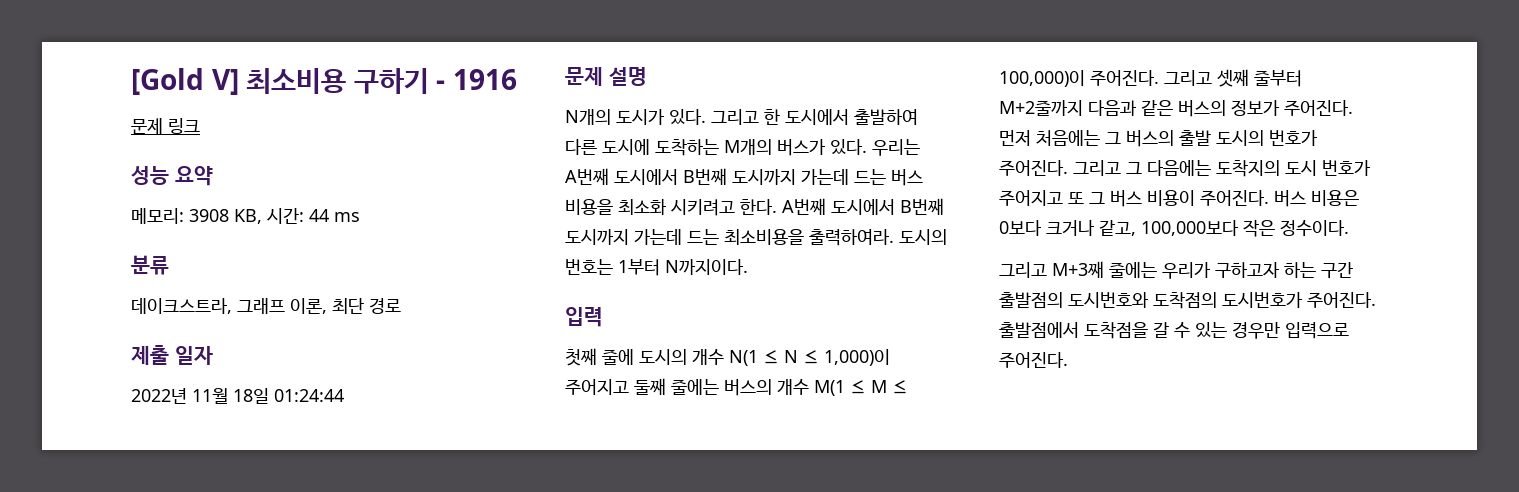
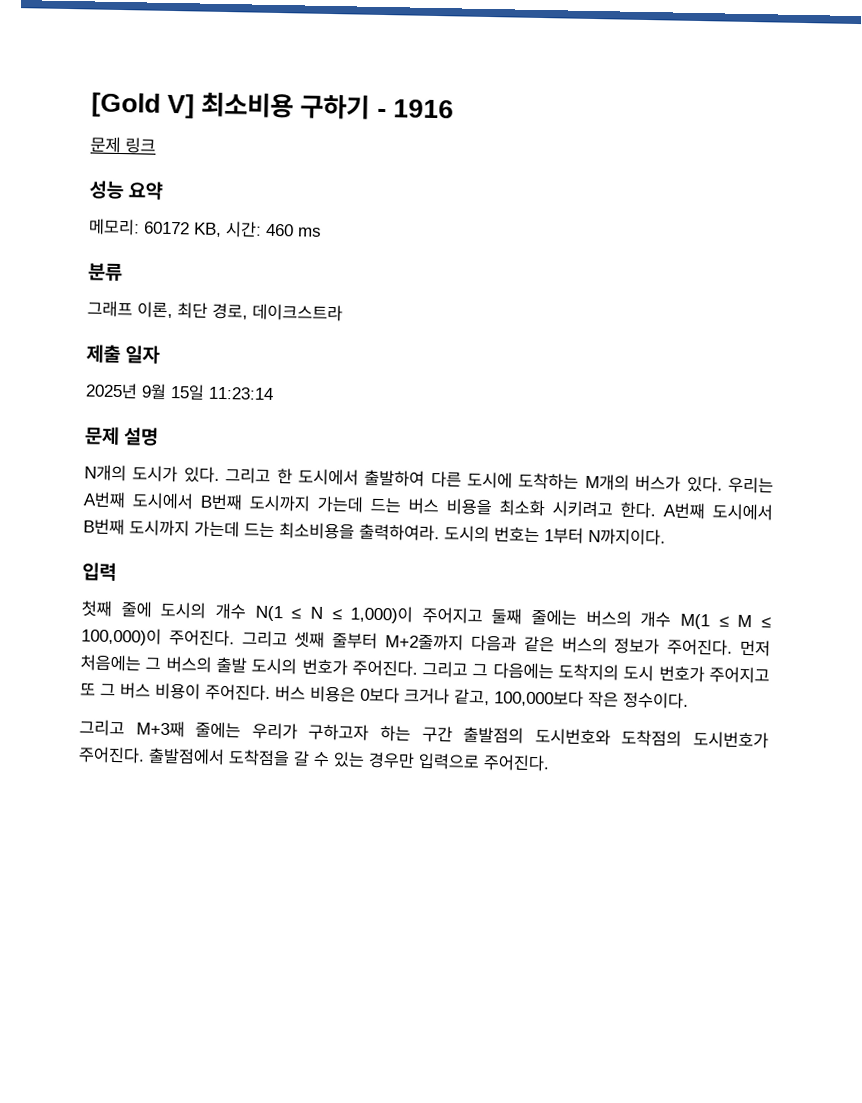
- 메모리: 3908 KB, 시간: 44 ms
+ 메모리: 60172 KB, 시간: 460 ms
- 데이크스트라, 그래프 이론, 최단 경로
+ 그래프 이론, 최단 경로, 데이크스트라
- 2022년 11월 18일 01:24:44
+ 2025년 9월 15일 11:23:14

